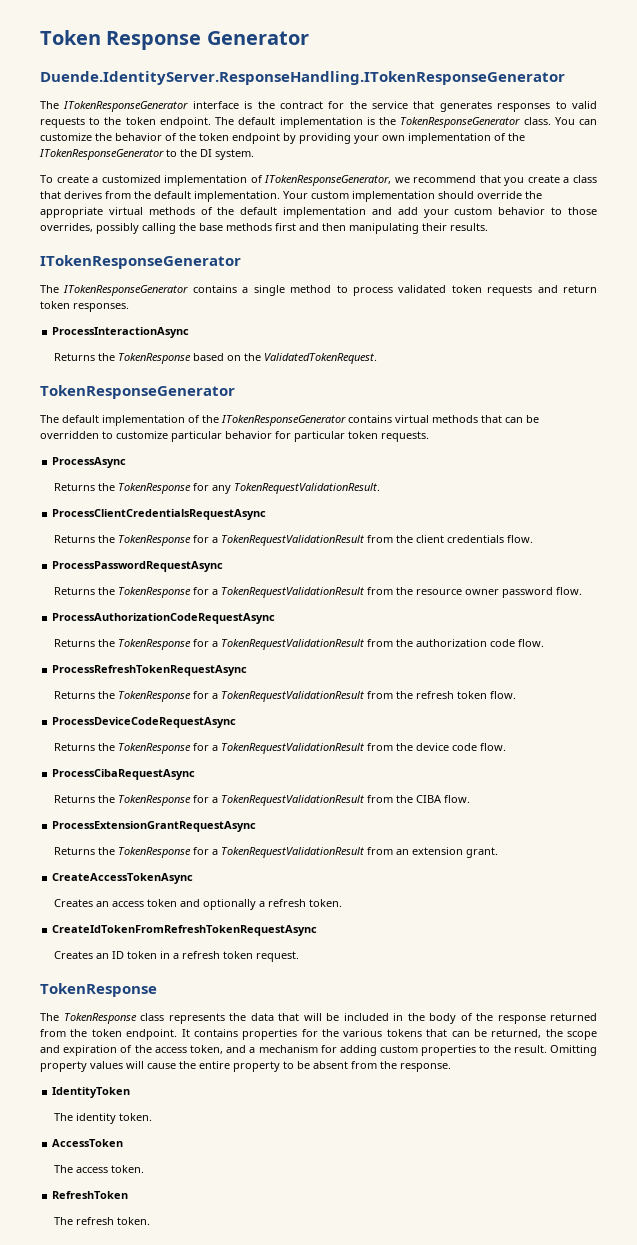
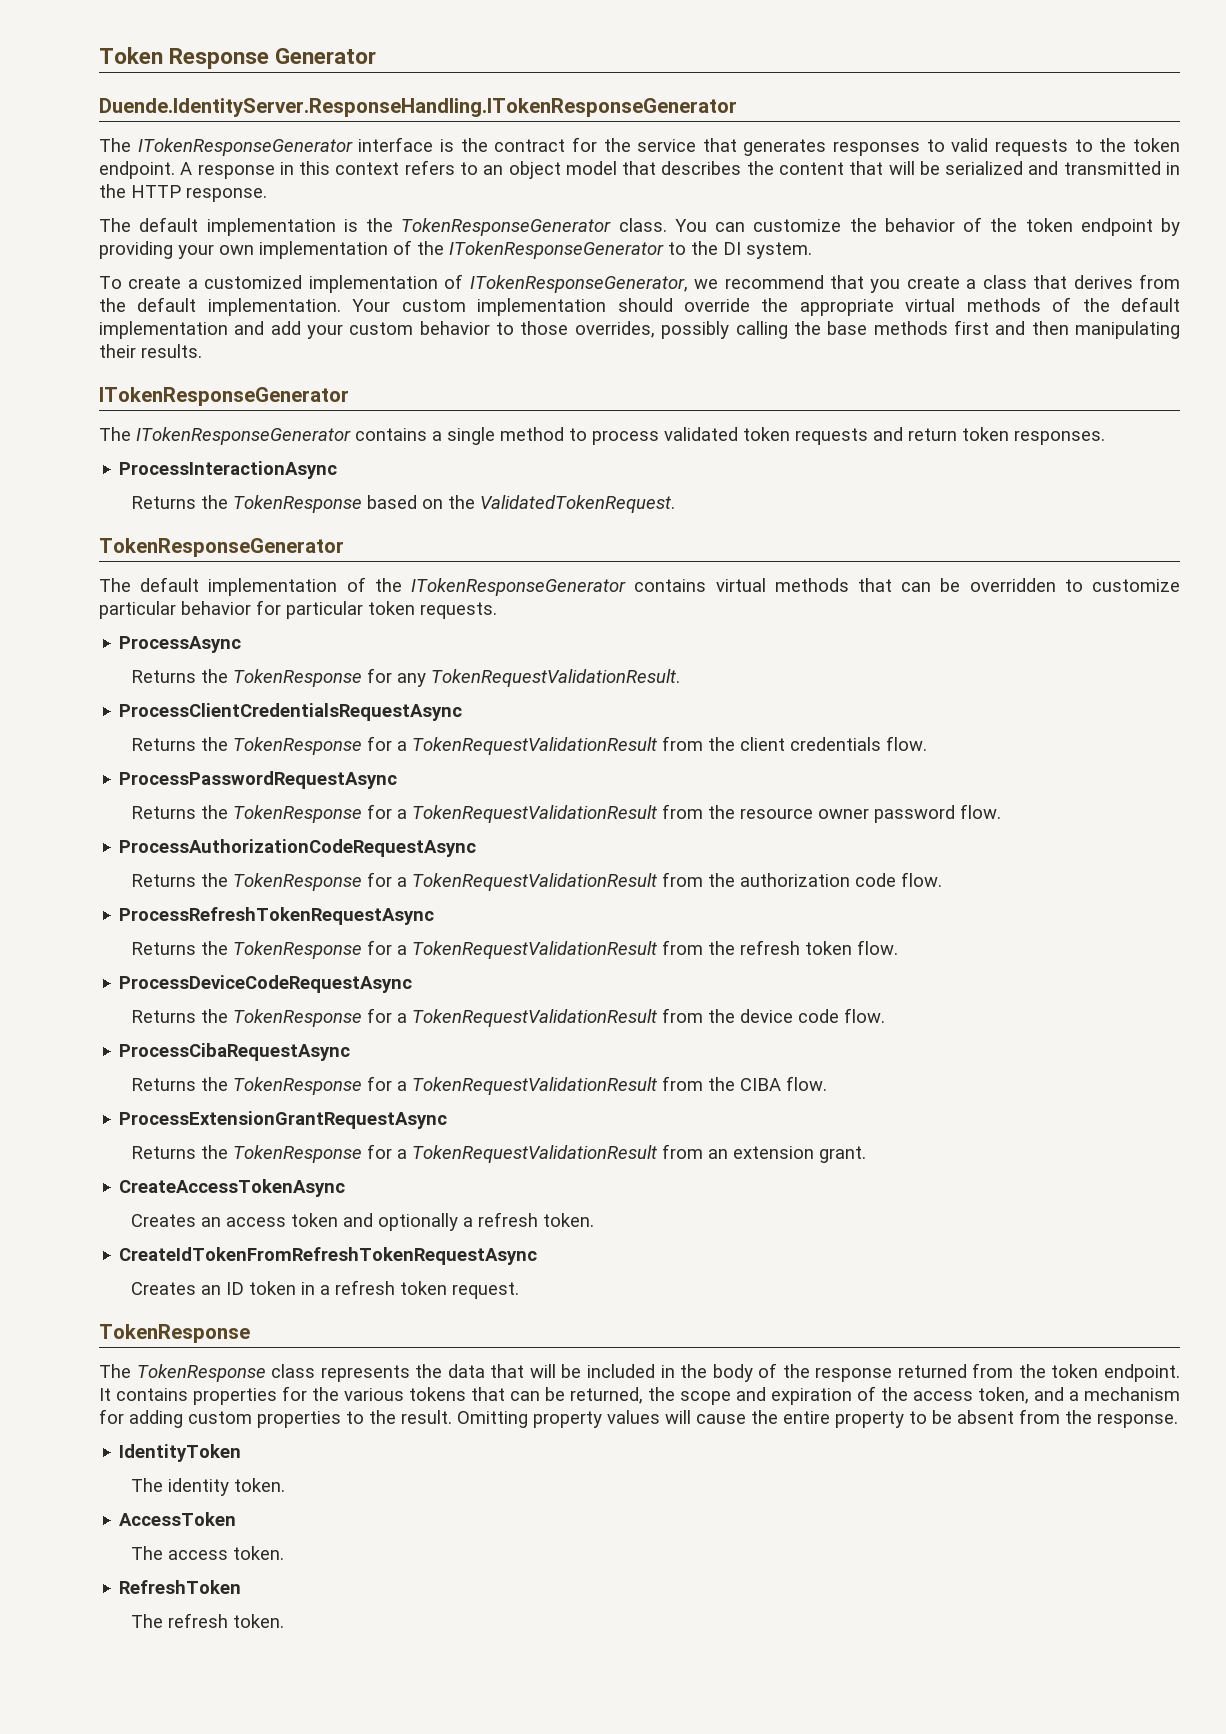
- The ITokenResponseGenerator interface is the contract for the service that generates responses to valid requests to the token endpoint. The default implementation is the TokenResponseGenerator class.
+ The ITokenResponseGenerator interface is the contract for the service that generates responses to valid requests to the token endpoint. A response in this context refers to an object model that describes the content that will be serialized and transmitted in the HTTP response.
+ The default implementation is the TokenResponseGenerator class.

